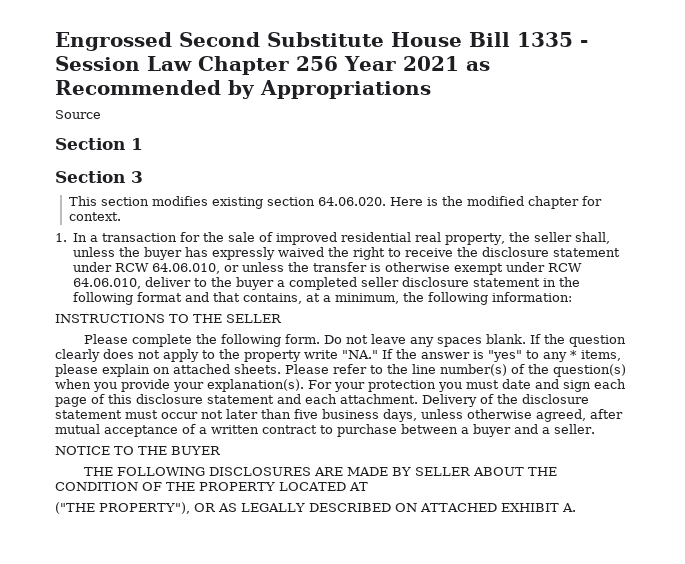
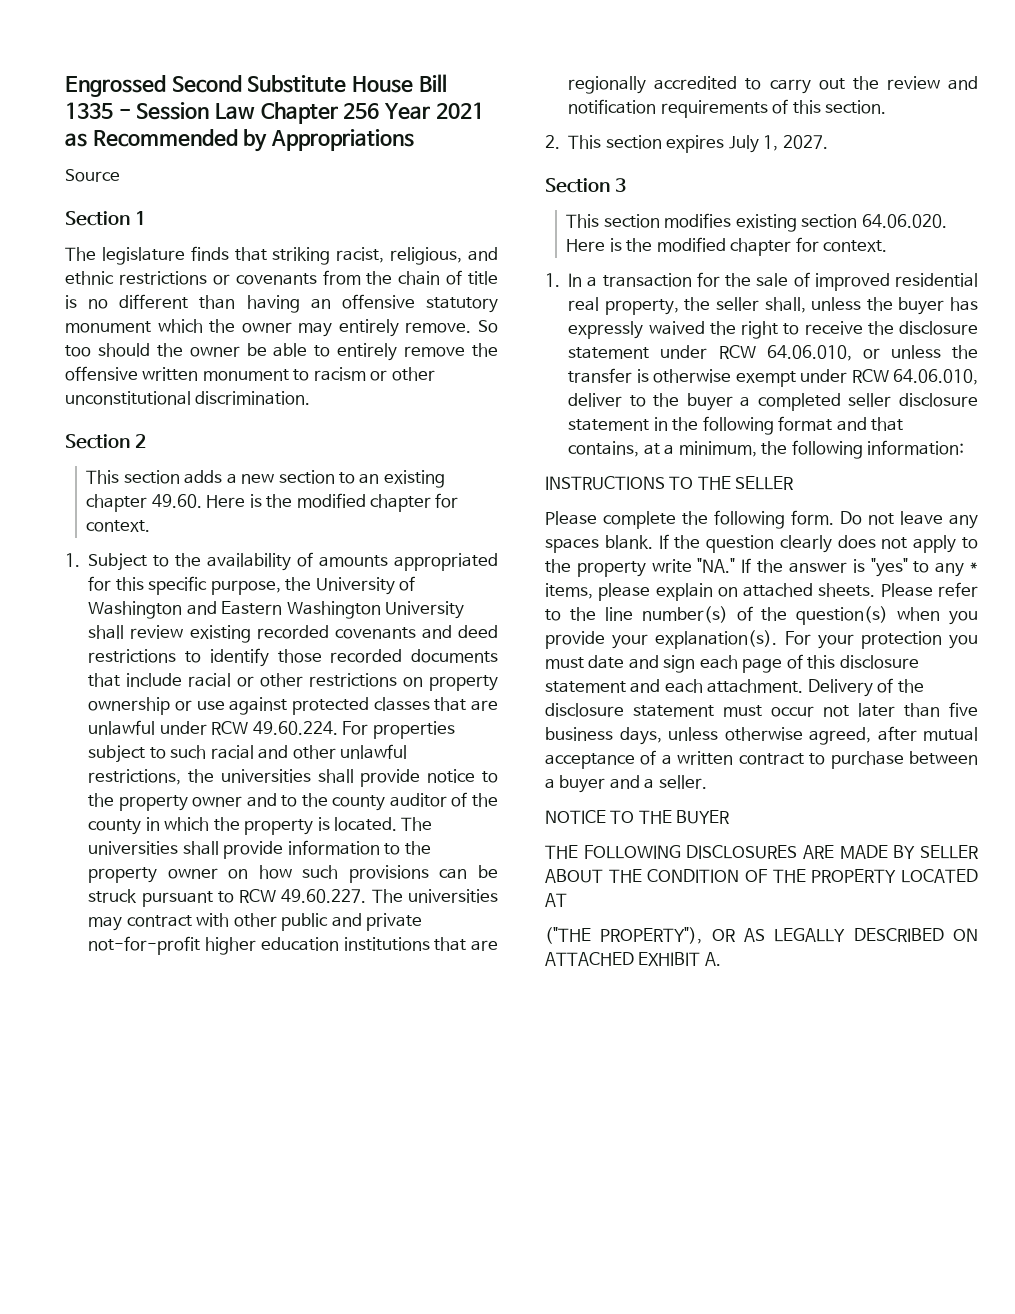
+ The legislature finds that striking racist, religious, and ethnic restrictions or covenants from the chain of title is no different than having an offensive statutory monument which the owner may entirely remove. So too should the owner be able to entirely remove the offensive written monument to racism or other unconstitutional discrimination.
+ Section 2
+ This section adds a new section to an existing chapter 49.60. Here is the modified chapter for context.
+ 1. Subject to the availability of amounts appropriated for this specific purpose, the University of Washington and Eastern Washington University shall review existing recorded covenants and deed restrictions to identify those recorded documents that include racial or other restrictions on property ownership or use against protected classes that are unlawful under RCW 49.60.224. For properties subject to such racial and other unlawful restrictions, the universities shall provide notice to the property owner and to the county auditor of the county in which the property is located. The universities shall provide information to the property owner on how such provisions can be struck pursuant to RCW 49.60.227. The universities may contract with other public and private not-for-profit higher education institutions that are regionally accredited to carry out the review and notification requirements of this section.
+ 2. This section expires July 1, 2027.

